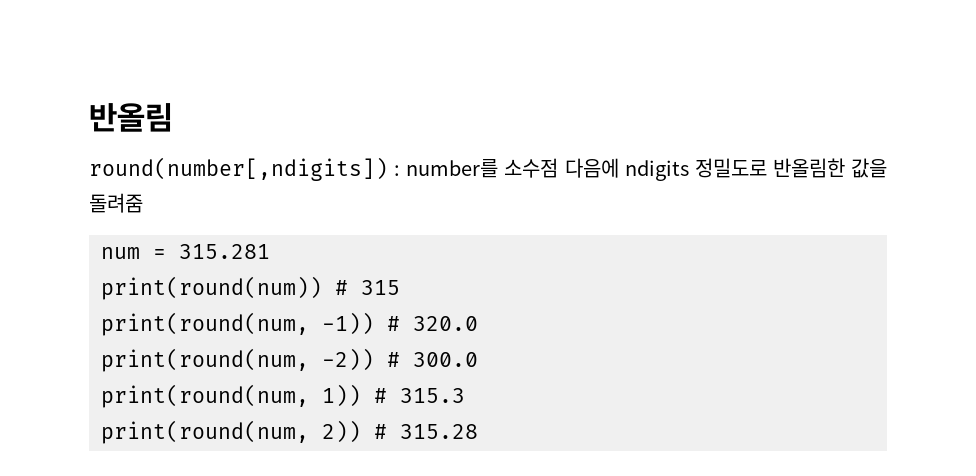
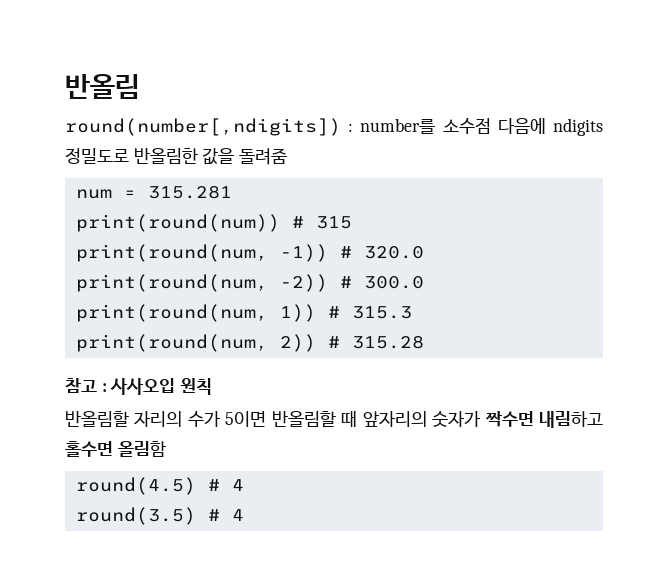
+ 참고 : 사사오입 원칙
+ 반올림할 자리의 수가 5이면 반올림할 때 앞자리의 숫자가 짝수면 내림하고 홀수면 올림함
+ round(4.5) # 4
+ round(3.5) # 4

